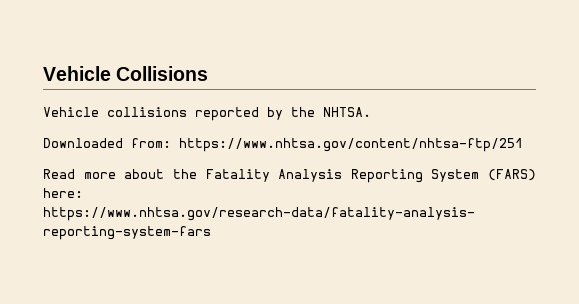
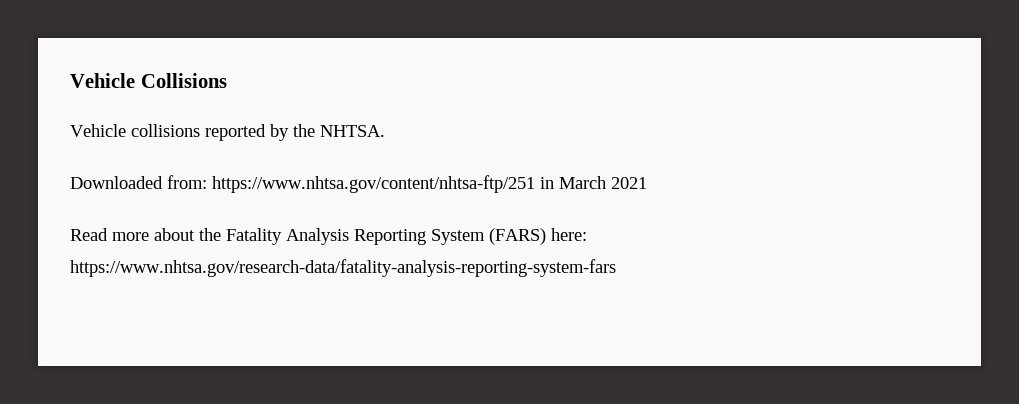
- Downloaded from: https://www.nhtsa.gov/content/nhtsa-ftp/251
+ Downloaded from: https://www.nhtsa.gov/content/nhtsa-ftp/251 in March 2021

